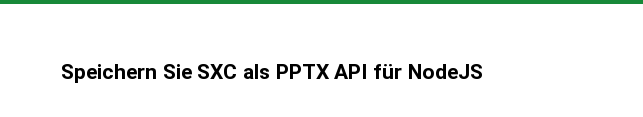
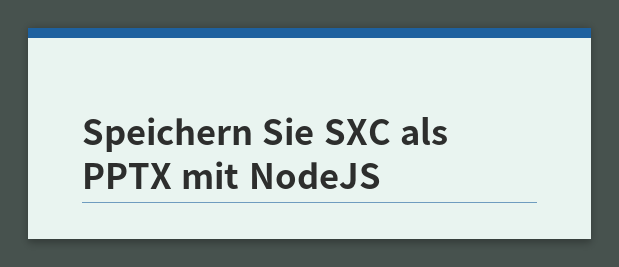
- Speichern Sie SXC als PPTX API für NodeJS
+ Speichern Sie SXC als PPTX mit NodeJS

